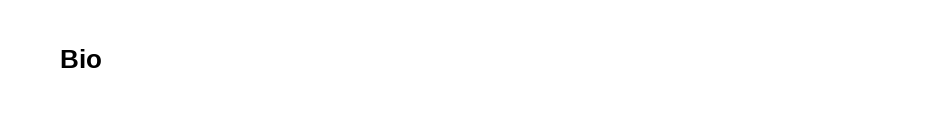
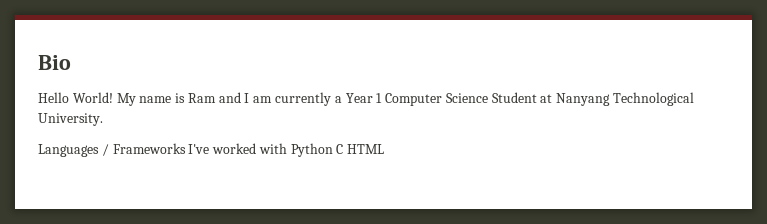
+ Hello World! My name is Ram and I am currently a Year 1 Computer Science Student at Nanyang Technological University.
+ Languages / Frameworks I've worked with Python C HTML

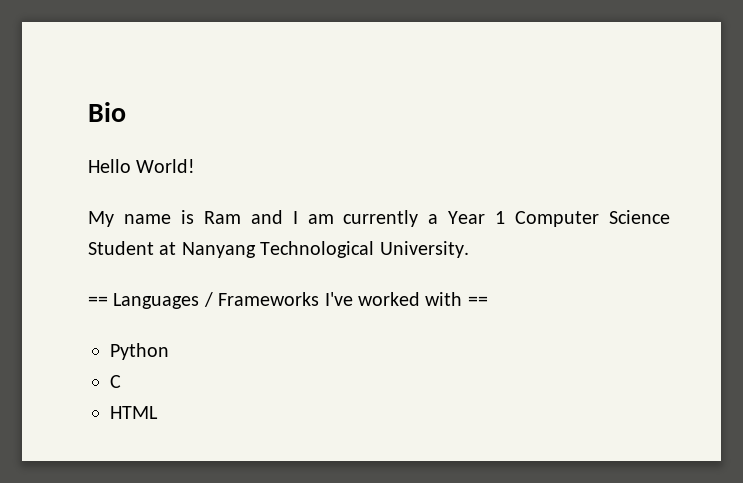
- Hello World! My name is Ram and I am currently a Year 1 Computer Science Student at Nanyang Technological University.
+ Hello World!
+ My name is Ram and I am currently a Year 1 Computer Science Student at Nanyang Technological University.
- Languages / Frameworks I've worked with Python C HTML
+ == Languages / Frameworks I've worked with ==
+ Python
+ C
+ HTML

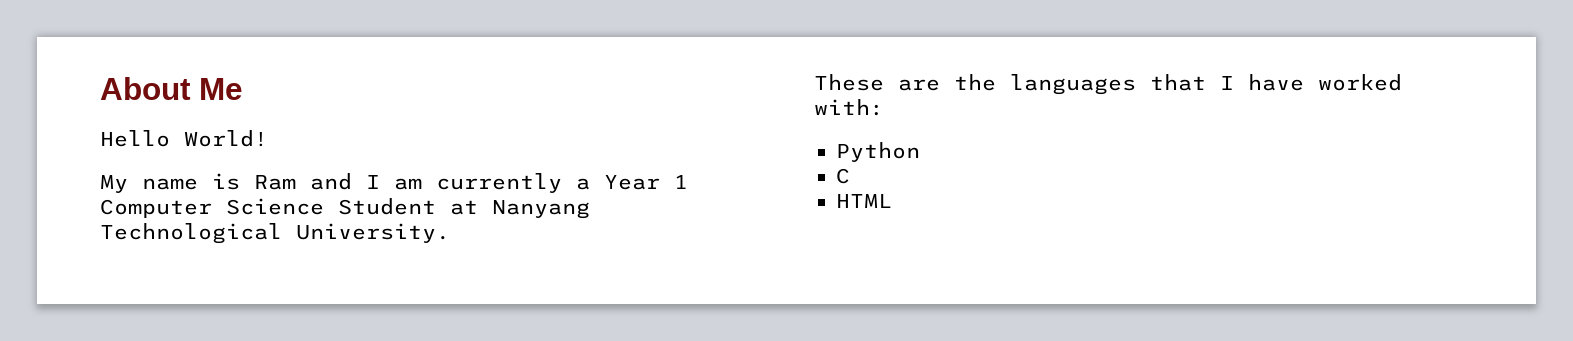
- Bio
+ About Me
- == Languages / Frameworks I've worked with ==
+ These are the languages that I have worked with:

